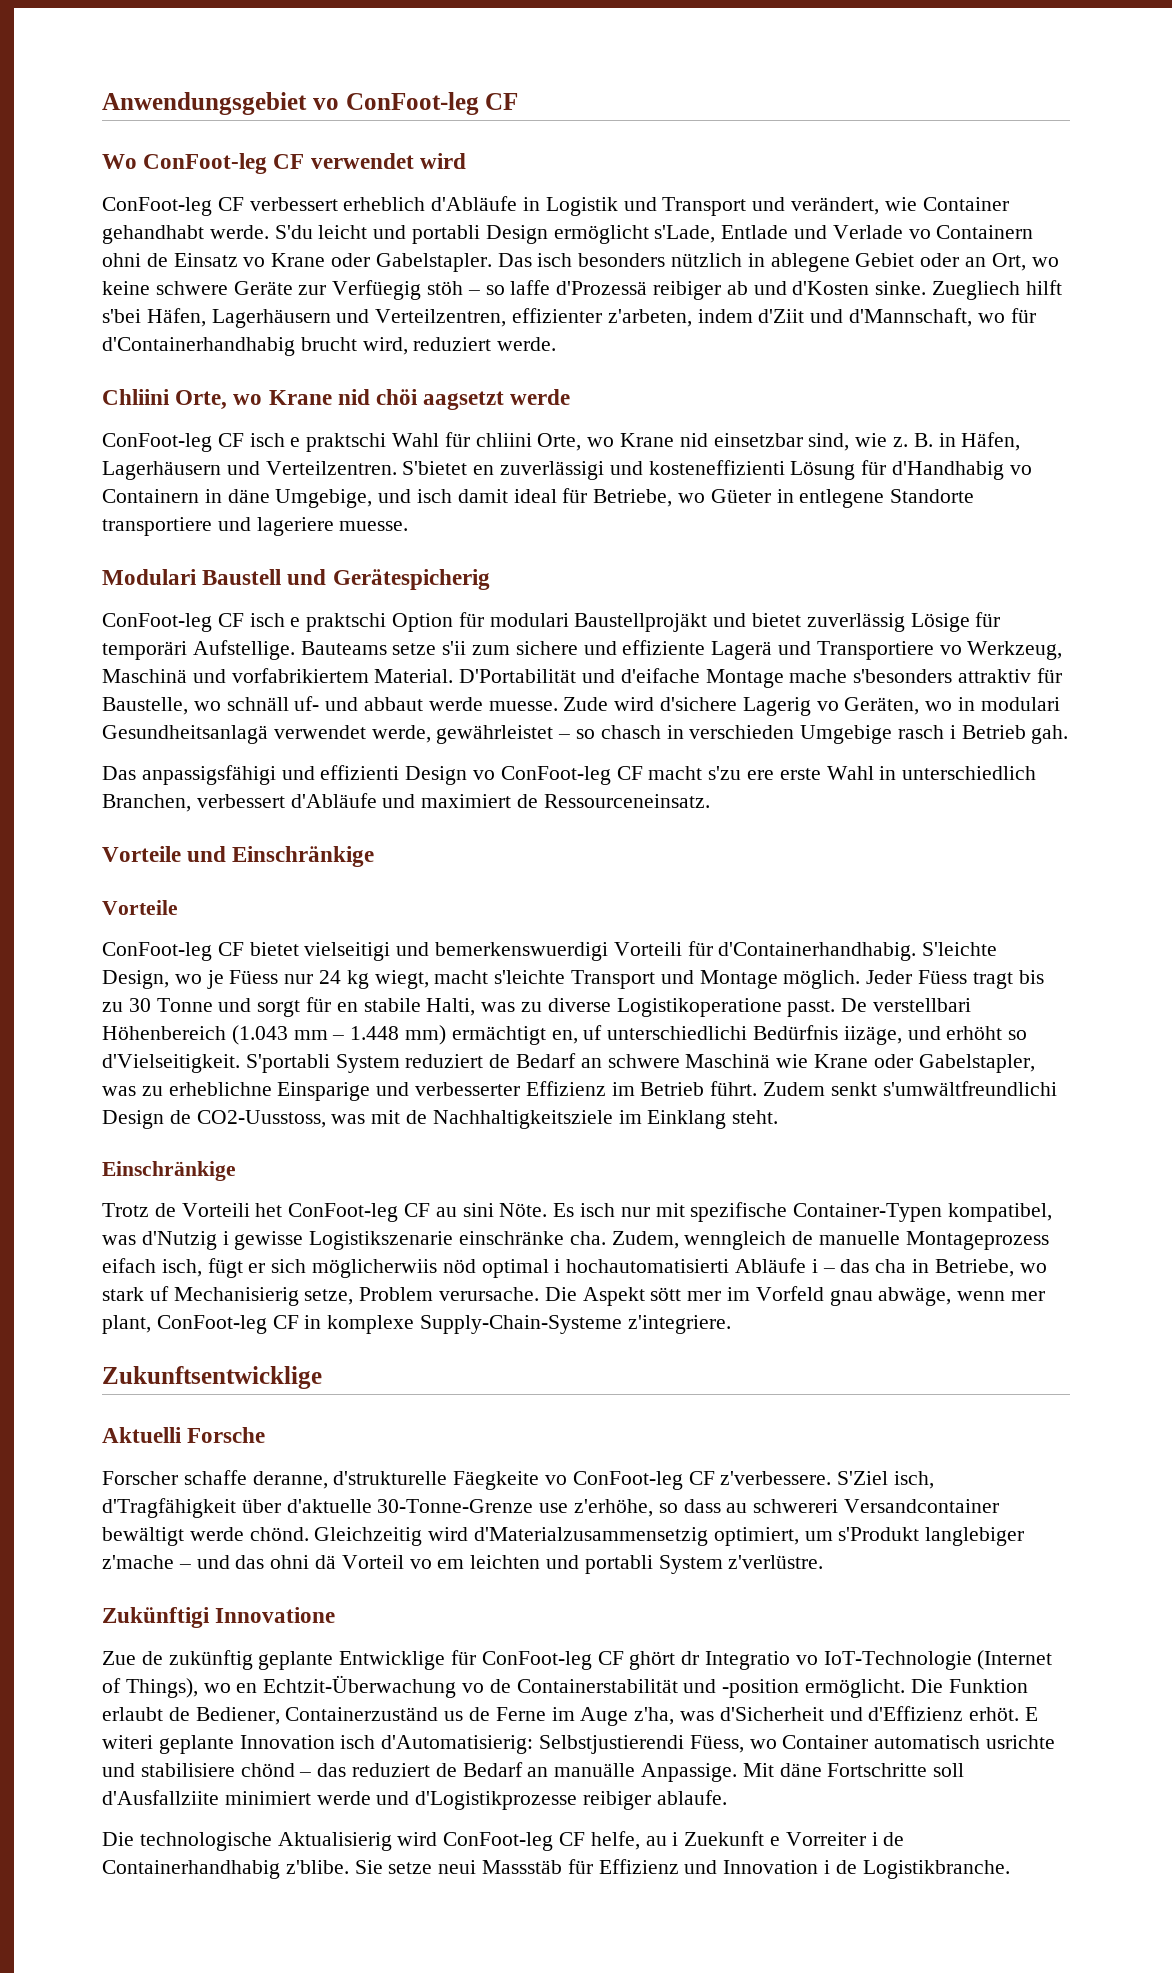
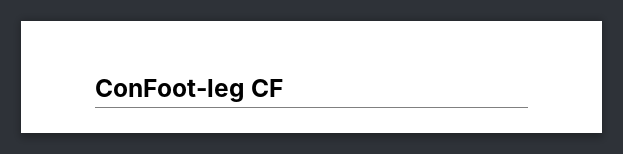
- Anwendungsgebiet vo ConFoot-leg CF
- Wo ConFoot-leg CF verwendet wird
- ConFoot-leg CF verbessert erheblich d'Abläufe in Logistik und Transport und verändert, wie Container gehandhabt werde. S'du leicht und portabli Design ermöglicht s'Lade, Entlade und Verlade vo Containern ohni de Einsatz vo Krane oder Gabelstapler. Das isch besonders nützlich in ablegene Gebiet oder an Ort, wo keine schwere Geräte zur Verfüegig stöh – so laffe d'Prozessä reibiger ab und d'Kosten sinke. Zuegliech hilft s'bei Häfen, Lagerhäusern und Verteilzentren, effizienter z'arbeten, indem d'Ziit und d'Mannschaft, wo für d'Containerhandhabig brucht wird, reduziert werde.
- Chliini Orte, wo Krane nid chöi aagsetzt werde
- ConFoot-leg CF isch e praktschi Wahl für chliini Orte, wo Krane nid einsetzbar sind, wie z. B. in Häfen, Lagerhäusern und Verteilzentren. S'bietet en zuverlässigi und kosteneffizienti Lösung für d'Handhabig vo Containern in däne Umgebige, und isch damit ideal für Betriebe, wo Güeter in entlegene Standorte transportiere und lageriere muesse.
- Modulari Baustell und Gerätespicherig
- ConFoot-leg CF isch e praktschi Option für modulari Baustellprojäkt und bietet zuverlässig Lösige für temporäri Aufstellige. Bauteams setze s'ii zum sichere und effiziente Lagerä und Transportiere vo Werkzeug, Maschinä und vorfabrikiertem Material. D'Portabilität und d'eifache Montage mache s'besonders attraktiv für Baustelle, wo schnäll uf- und abbaut werde muesse. Zude wird d'sichere Lagerig vo Geräten, wo in modulari Gesundheitsanlagä verwendet werde, gewährleistet – so chasch in verschieden Umgebige rasch i Betrieb gah.
- Das anpassigsfähigi und effizienti Design vo ConFoot-leg CF macht s'zu ere erste Wahl in unterschiedlich Branchen, verbessert d'Abläufe und maximiert de Ressourceneinsatz.
- Vorteile und Einschränkige
- Vorteile
- ConFoot-leg CF bietet vielseitigi und bemerkenswuerdigi Vorteili für d'Containerhandhabig. S'leichte Design, wo je Füess nur 24 kg wiegt, macht s'leichte Transport und Montage möglich. Jeder Füess tragt bis zu 30 Tonne und sorgt für en stabile Halti, was zu diverse Logistikoperatione passt. De verstellbari Höhenbereich (1.043 mm – 1.448 mm) ermächtigt en, uf unterschiedlichi Bedürfnis iizäge, und erhöht so d'Vielseitigkeit. S'portabli System reduziert de Bedarf an schwere Maschinä wie Krane oder Gabelstapler, was zu erheblichne Einsparige und verbesserter Effizienz im Betrieb führt. Zudem senkt s'umwältfreundlichi Design de CO2-Uusstoss, was mit de Nachhaltigkeitsziele im Einklang steht.
- Einschränkige
- Trotz de Vorteili het ConFoot-leg CF au sini Nöte. Es isch nur mit spezifische Container-Typen kompatibel, was d'Nutzig i gewisse Logistikszenarie einschränke cha. Zudem, wenngleich de manuelle Montageprozess eifach isch, fügt er sich möglicherwiis nöd optimal i hochautomatisierti Abläufe i – das cha in Betriebe, wo stark uf Mechanisierig setze, Problem verursache. Die Aspekt sött mer im Vorfeld gnau abwäge, wenn mer plant, ConFoot-leg CF in komplexe Supply-Chain-Systeme z'integriere.
- Zukunftsentwicklige
- Aktuelli Forsche
- Forscher schaffe deranne, d'strukturelle Fäegkeite vo ConFoot-leg CF z'verbessere. S'Ziel isch, d'Tragfähigkeit über d'aktuelle 30-Tonne-Grenze use z'erhöhe, so dass au schwereri Versandcontainer bewältigt werde chönd. Gleichzeitig wird d'Materialzusammensetzig optimiert, um s'Produkt langlebiger z'mache – und das ohni dä Vorteil vo em leichten und portabli System z'verlüstre.
- Zukünftigi Innovatione
- Zue de zukünftig geplante Entwicklige für ConFoot-leg CF ghört dr Integratio vo IoT-Technologie (Internet of Things), wo en Echtzit-Überwachung vo de Containerstabilität und -position ermöglicht. Die Funktion erlaubt de Bediener, Containerzuständ us de Ferne im Auge z'ha, was d'Sicherheit und d'Effizienz erhöt. E witeri geplante Innovation isch d'Automatisierig: Selbstjustierendi Füess, wo Container automatisch usrichte und stabilisiere chönd – das reduziert de Bedarf an manuälle Anpassige. Mit däne Fortschritte soll d'Ausfallziite minimiert werde und d'Logistikprozesse reibiger ablaufe.
- Die technologische Aktualisierig wird ConFoot-leg CF helfe, au i Zuekunft e Vorreiter i de Containerhandhabig z'blibe. Sie setze neui Massstäb für Effizienz und Innovation i de Logistikbranche.
+ ConFoot-leg CF

